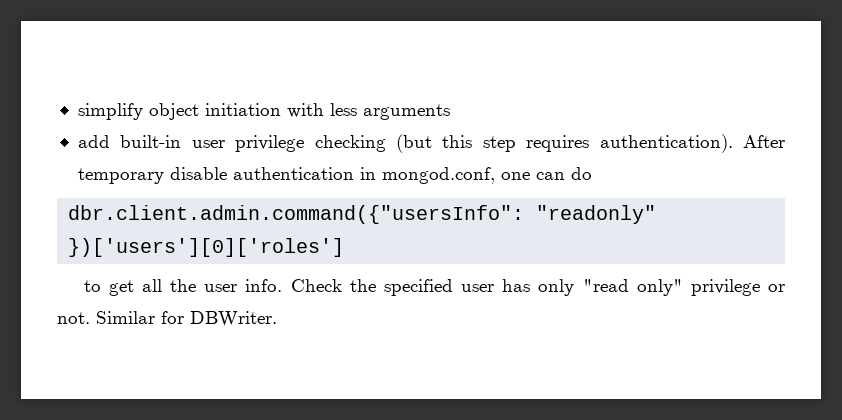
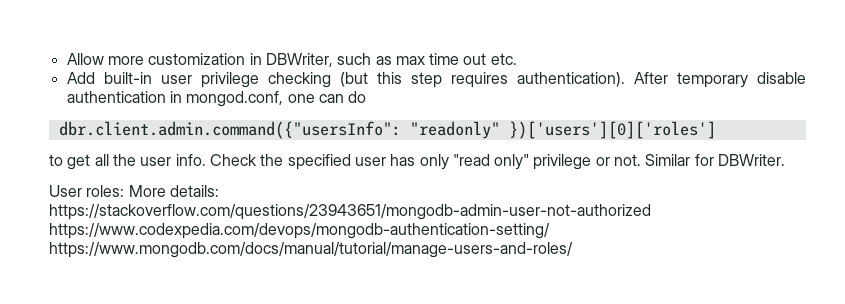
- simplify object initiation with less arguments
- add built-in user privilege checking (but this step requires authentication).
+ Allow more customization in DBWriter, such as max time out etc.
+ Add built-in user privilege checking (but this step requires authentication).
+ User roles: More details: https://stackoverflow.com/questions/23943651/mongodb-admin-user-not-authorized https://www.codexpedia.com/devops/mongodb-authentication-setting/ https://www.mongodb.com/docs/manual/tutorial/manage-users-and-roles/

